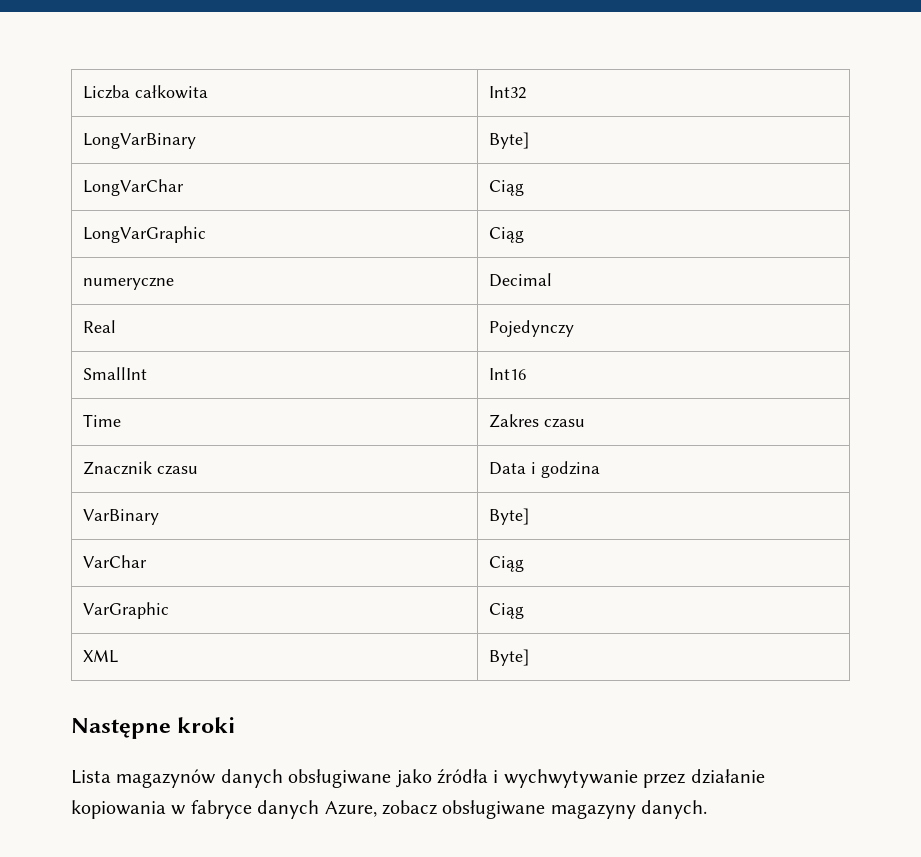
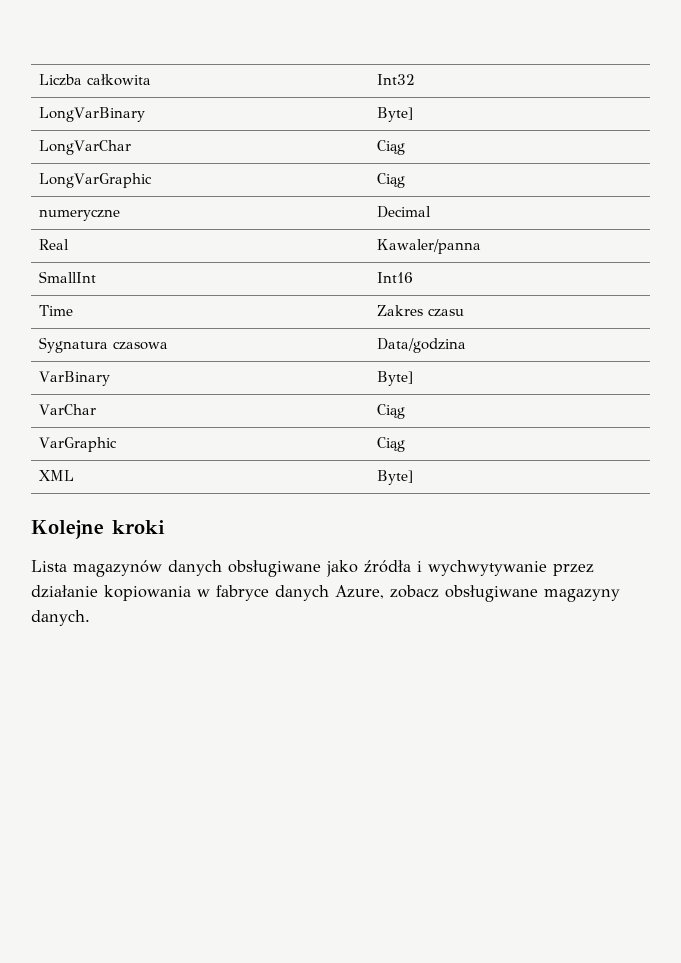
- Real | Pojedynczy
+ Real | Kawaler/panna
- Znacznik czasu | Data i godzina
+ Sygnatura czasowa | Data/godzina
- Następne kroki
+ Kolejne kroki

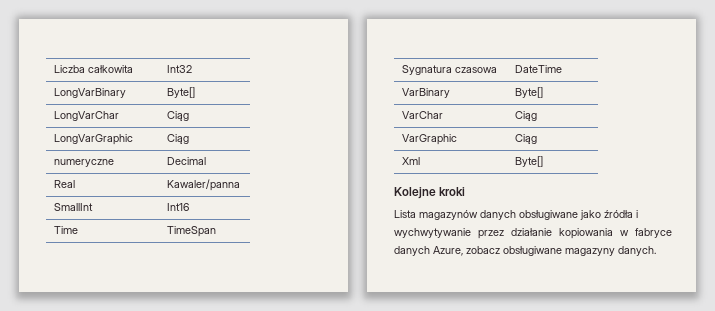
- LongVarBinary | Byte]
+ LongVarBinary | Byte[]
- Time | Zakres czasu
+ Time | TimeSpan
- Sygnatura czasowa | Data/godzina
+ Sygnatura czasowa | DateTime
- VarBinary | Byte]
+ VarBinary | Byte[]
- XML | Byte]
+ Xml | Byte[]

